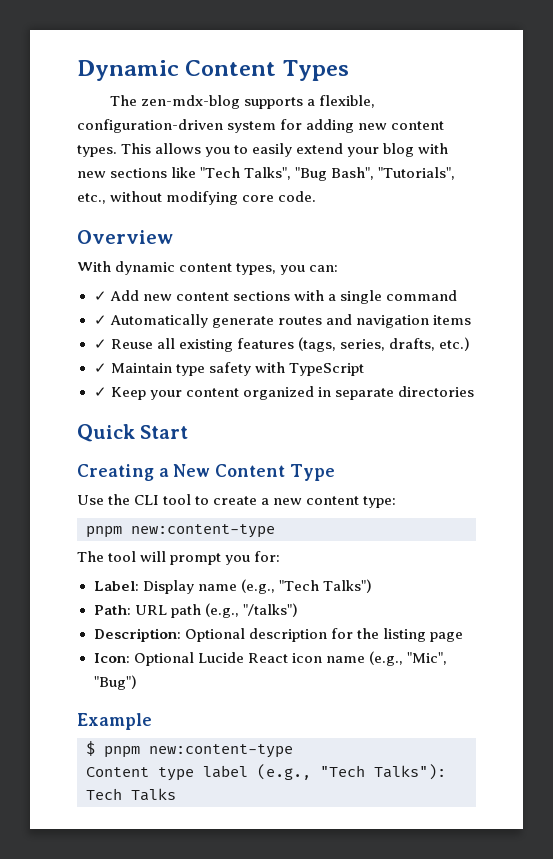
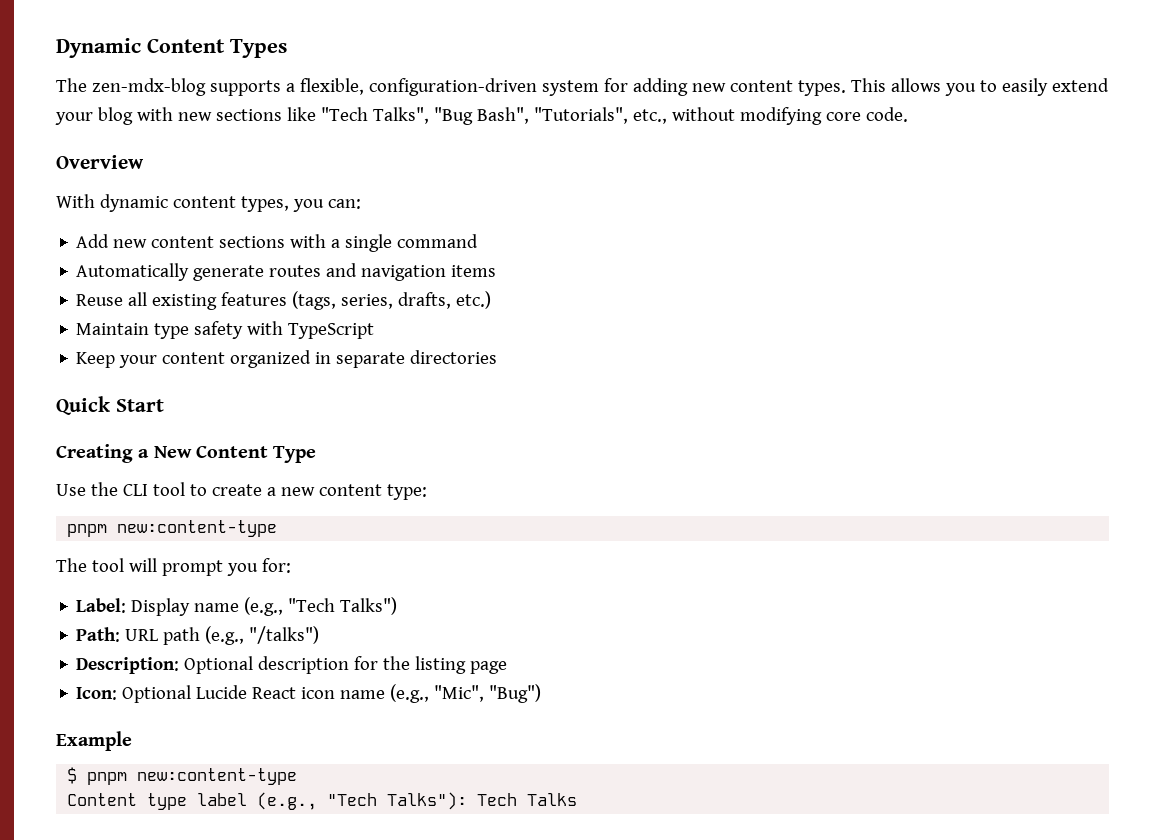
- ✓ Add new content sections with a single command
+ Add new content sections with a single command
- ✓ Automatically generate routes and navigation items
+ Automatically generate routes and navigation items
- ✓ Reuse all existing features (tags, series, drafts, etc.)
+ Reuse all existing features (tags, series, drafts, etc.)
- ✓ Maintain type safety with TypeScript
+ Maintain type safety with TypeScript
- ✓ Keep your content organized in separate directories
+ Keep your content organized in separate directories

